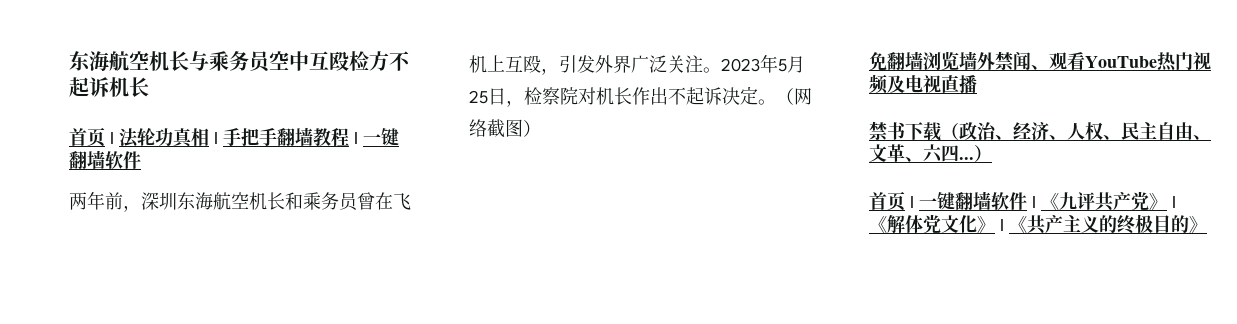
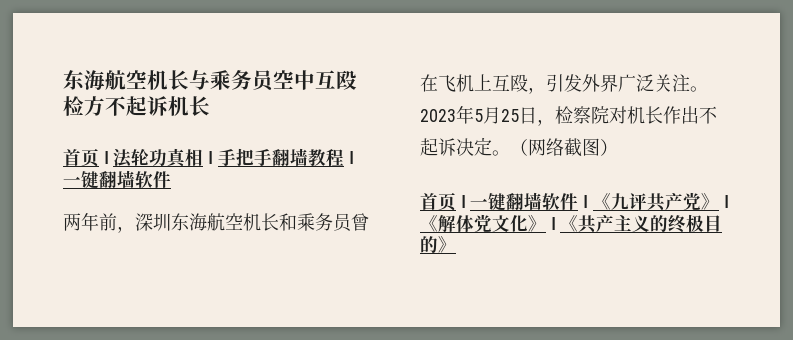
- 免翻墙浏览墙外禁闻、观看YouTube热门视频及电视直播
- 禁书下载（政治、经济、人权、民主自由、文革、六四...）

